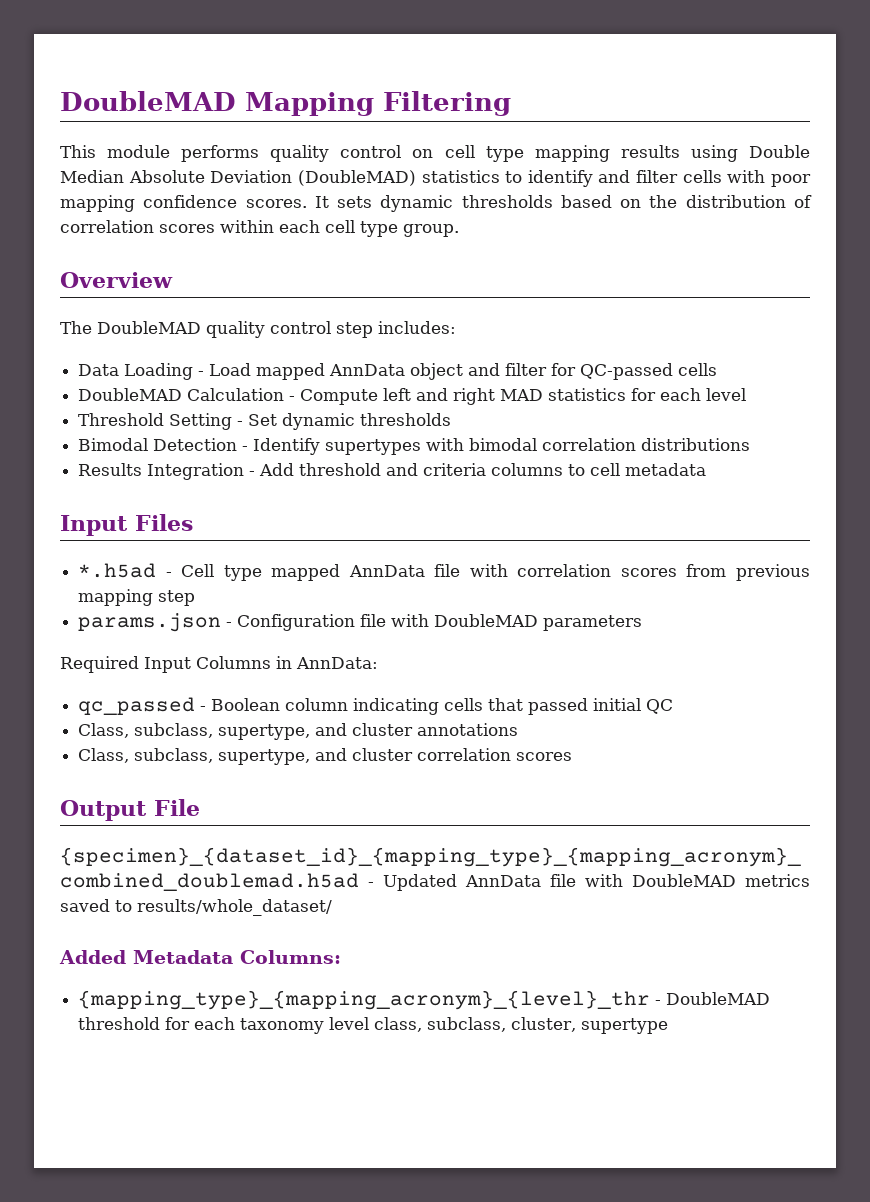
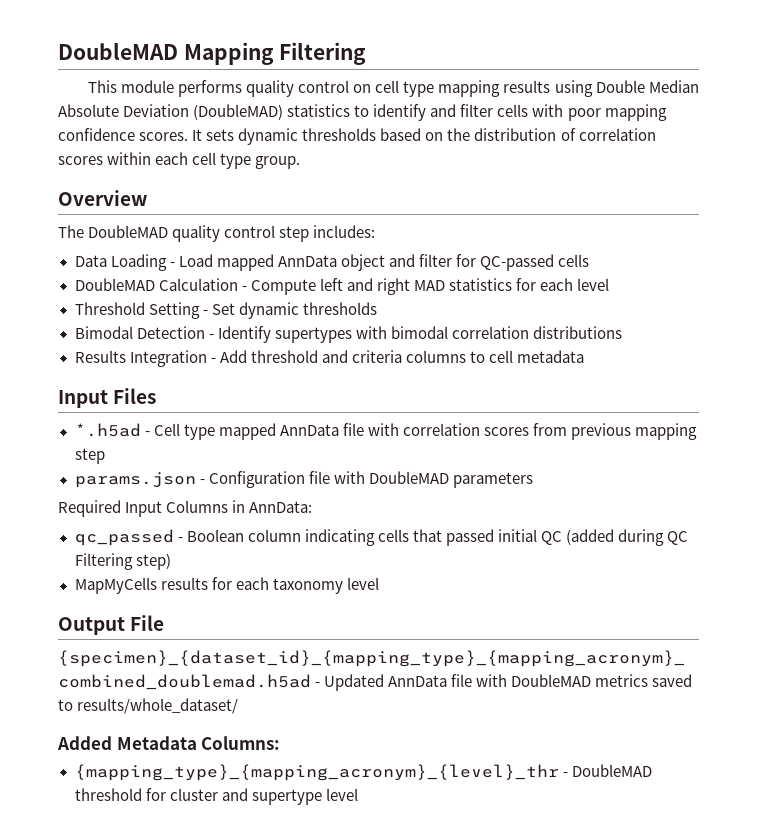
- qc_passed - Boolean column indicating cells that passed initial QC
- Class, subclass, supertype, and cluster annotations
- Class, subclass, supertype, and cluster correlation scores
+ qc_passed - Boolean column indicating cells that passed initial QC (added during QC Filtering step)
+ MapMyCells results for each taxonomy level
- {mapping_type}_{mapping_acronym}_{level}_thr - DoubleMAD threshold for each taxonomy level class, subclass, cluster, supertype
+ {mapping_type}_{mapping_acronym}_{level}_thr - DoubleMAD threshold for cluster and supertype level

